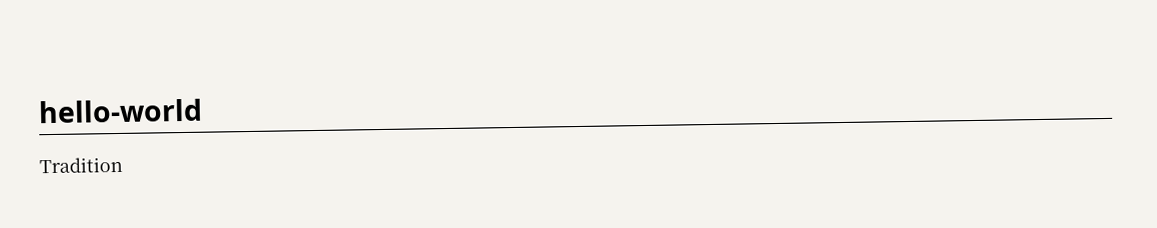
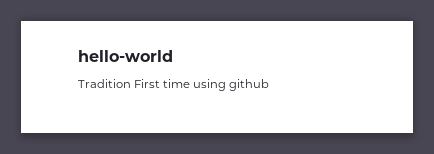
- Tradition
+ Tradition First time using github

